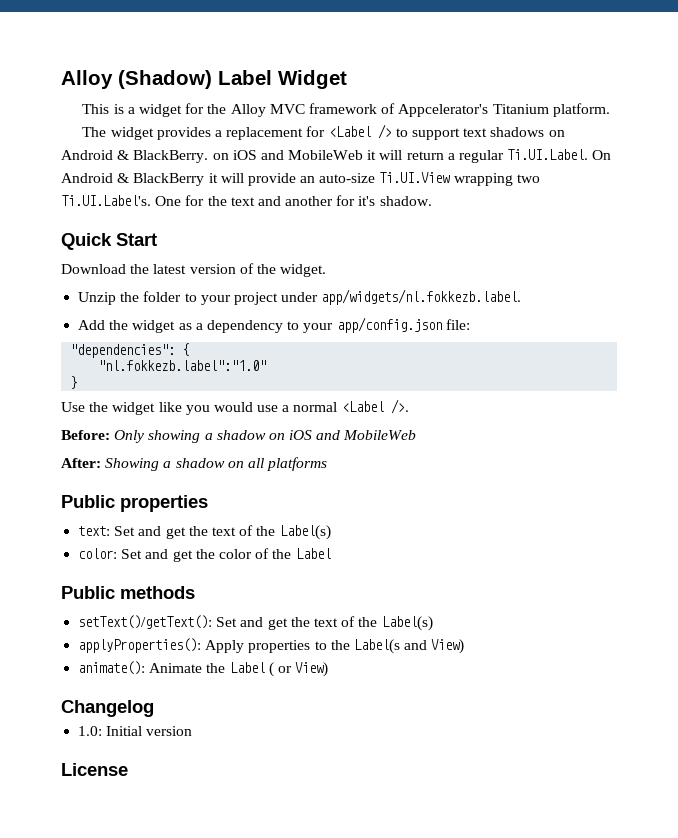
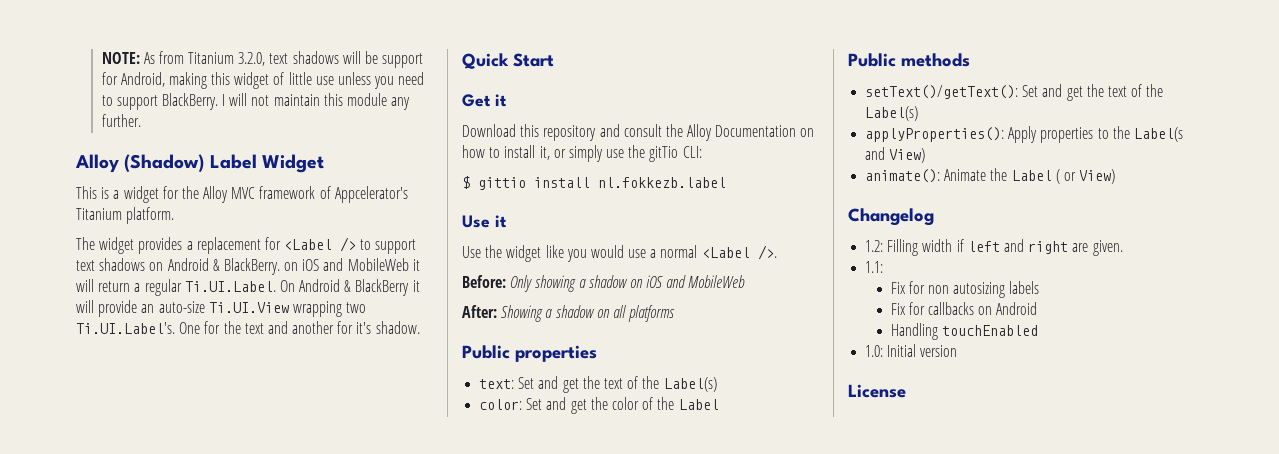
+ NOTE: As from Titanium 3.2.0, text shadows will be support for Android, making this widget of little use unless you need to support BlackBerry. I will not maintain this module any further.
+ Get it
- Download the latest version of the widget.
- Unzip the folder to your project under app/widgets/nl.fokkezb.label.
- Add the widget as a dependency to your app/config.json file:
- "dependencies": {
- "nl.fokkezb.label":"1.0"
- }
+ Download this repository and consult the Alloy Documentation on how to install it, or simply use the gitTio CLI:
+ $ gittio install nl.fokkezb.label
+ Use it
+ 1.2: Filling width if left and right are given.
+ 1.1:
+ Fix for non autosizing labels
+ Fix for callbacks on Android
+ Handling touchEnabled

